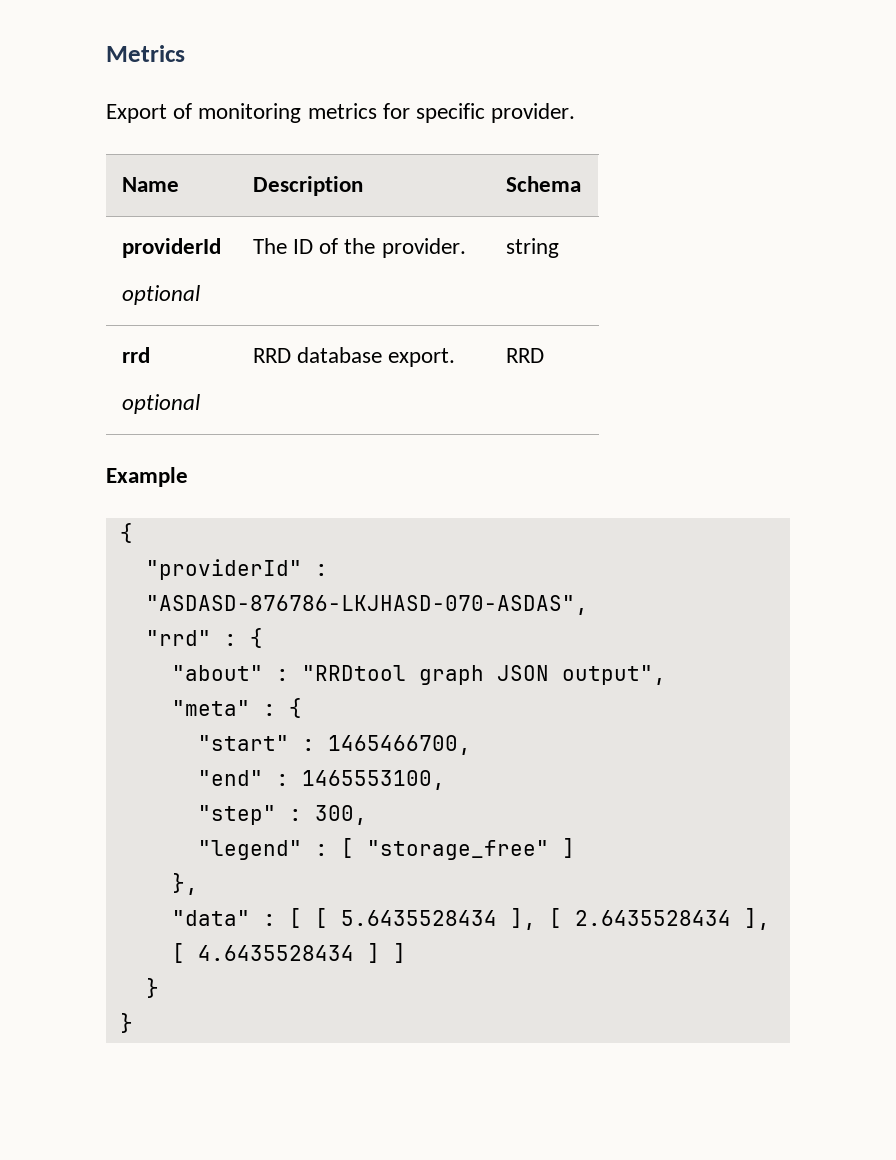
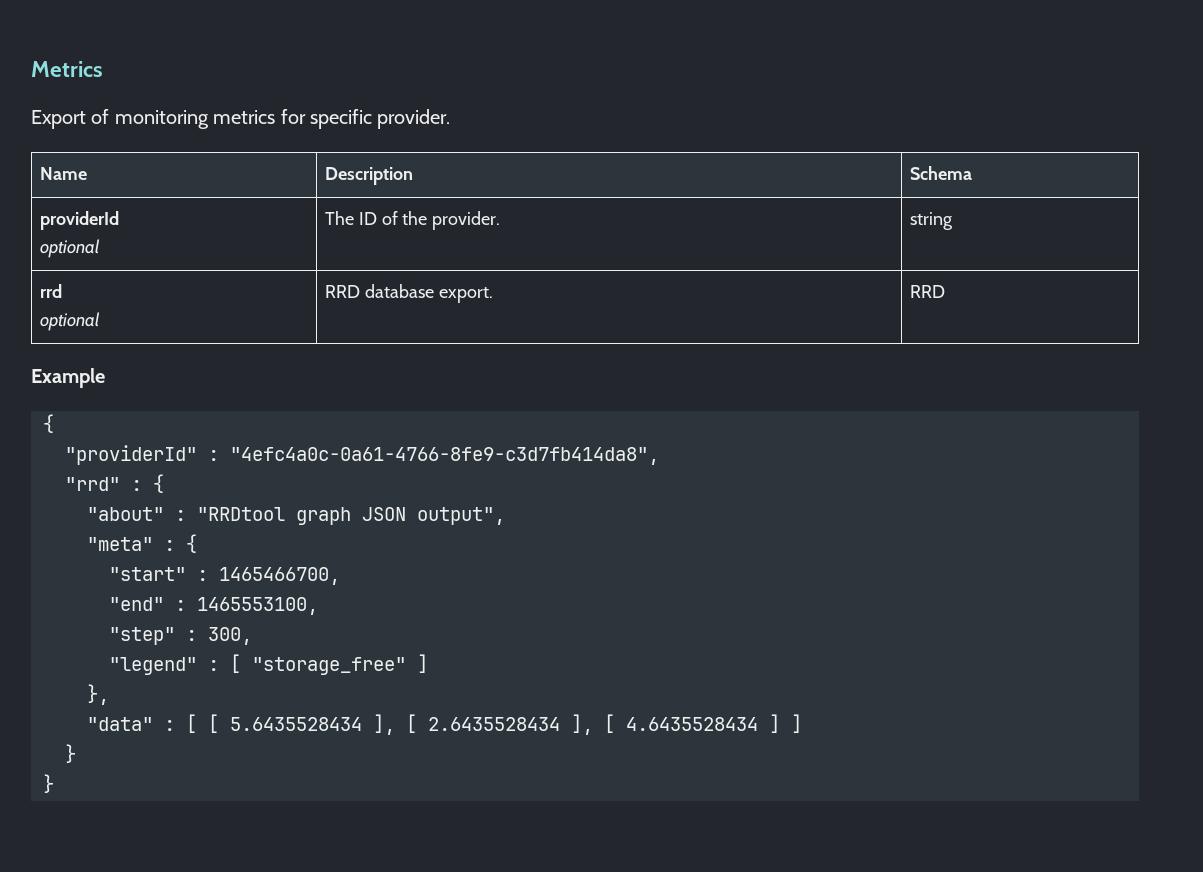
- "providerId" : "ASDASD-876786-LKJHASD-070-ASDAS",
+ "providerId" : "4efc4a0c-0a61-4766-8fe9-c3d7fb414da8",

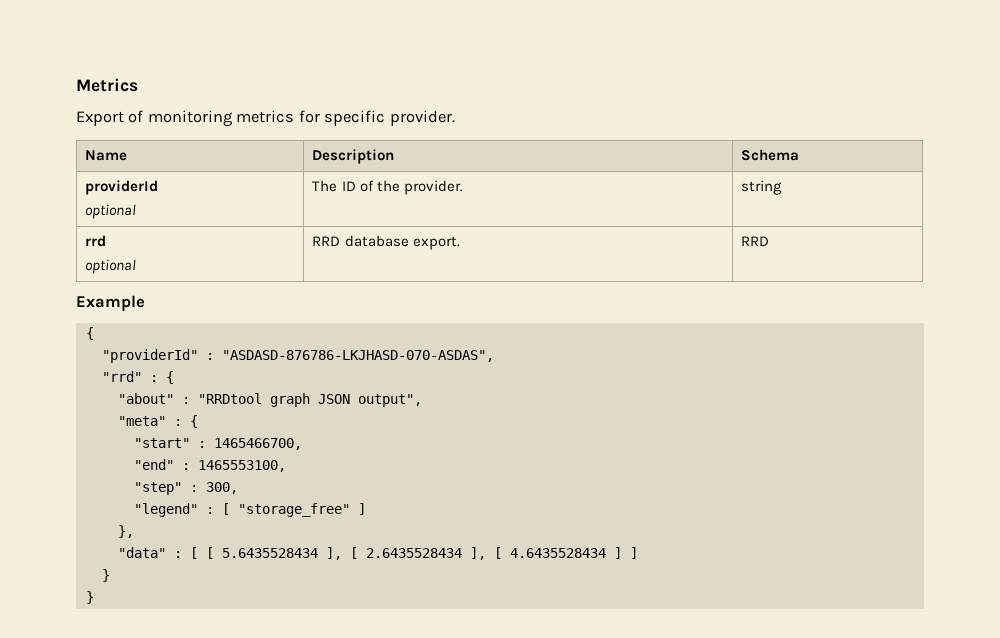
- "providerId" : "4efc4a0c-0a61-4766-8fe9-c3d7fb414da8",
+ "providerId" : "ASDASD-876786-LKJHASD-070-ASDAS",

